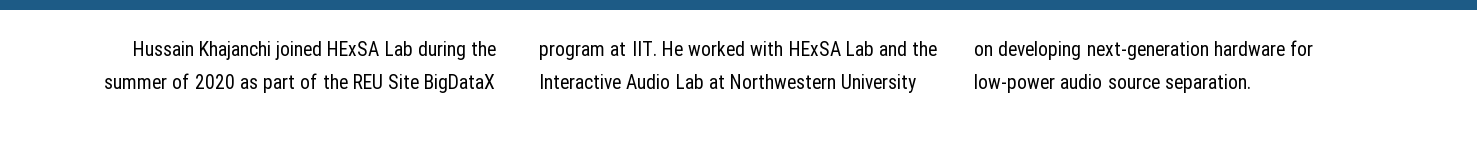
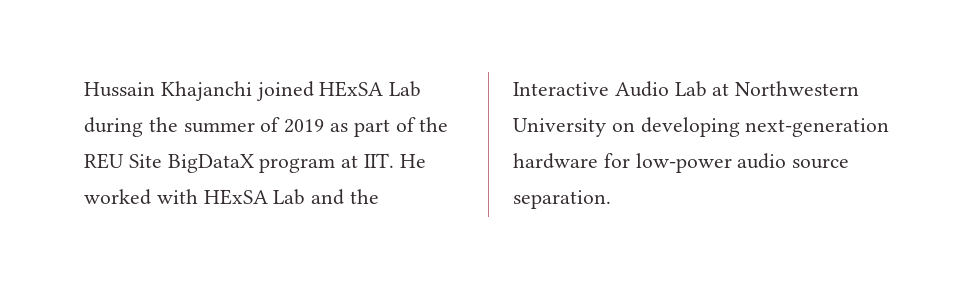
- Hussain Khajanchi joined HExSA Lab during the summer of 2020 as part of the REU Site BigDataX program at IIT. He worked with HExSA Lab and the Interactive Audio Lab at Northwestern University on developing next-generation hardware for low-power audio source separation.
+ Hussain Khajanchi joined HExSA Lab during the summer of 2019 as part of the REU Site BigDataX program at IIT. He worked with HExSA Lab and the Interactive Audio Lab at Northwestern University on developing next-generation hardware for low-power audio source separation.

